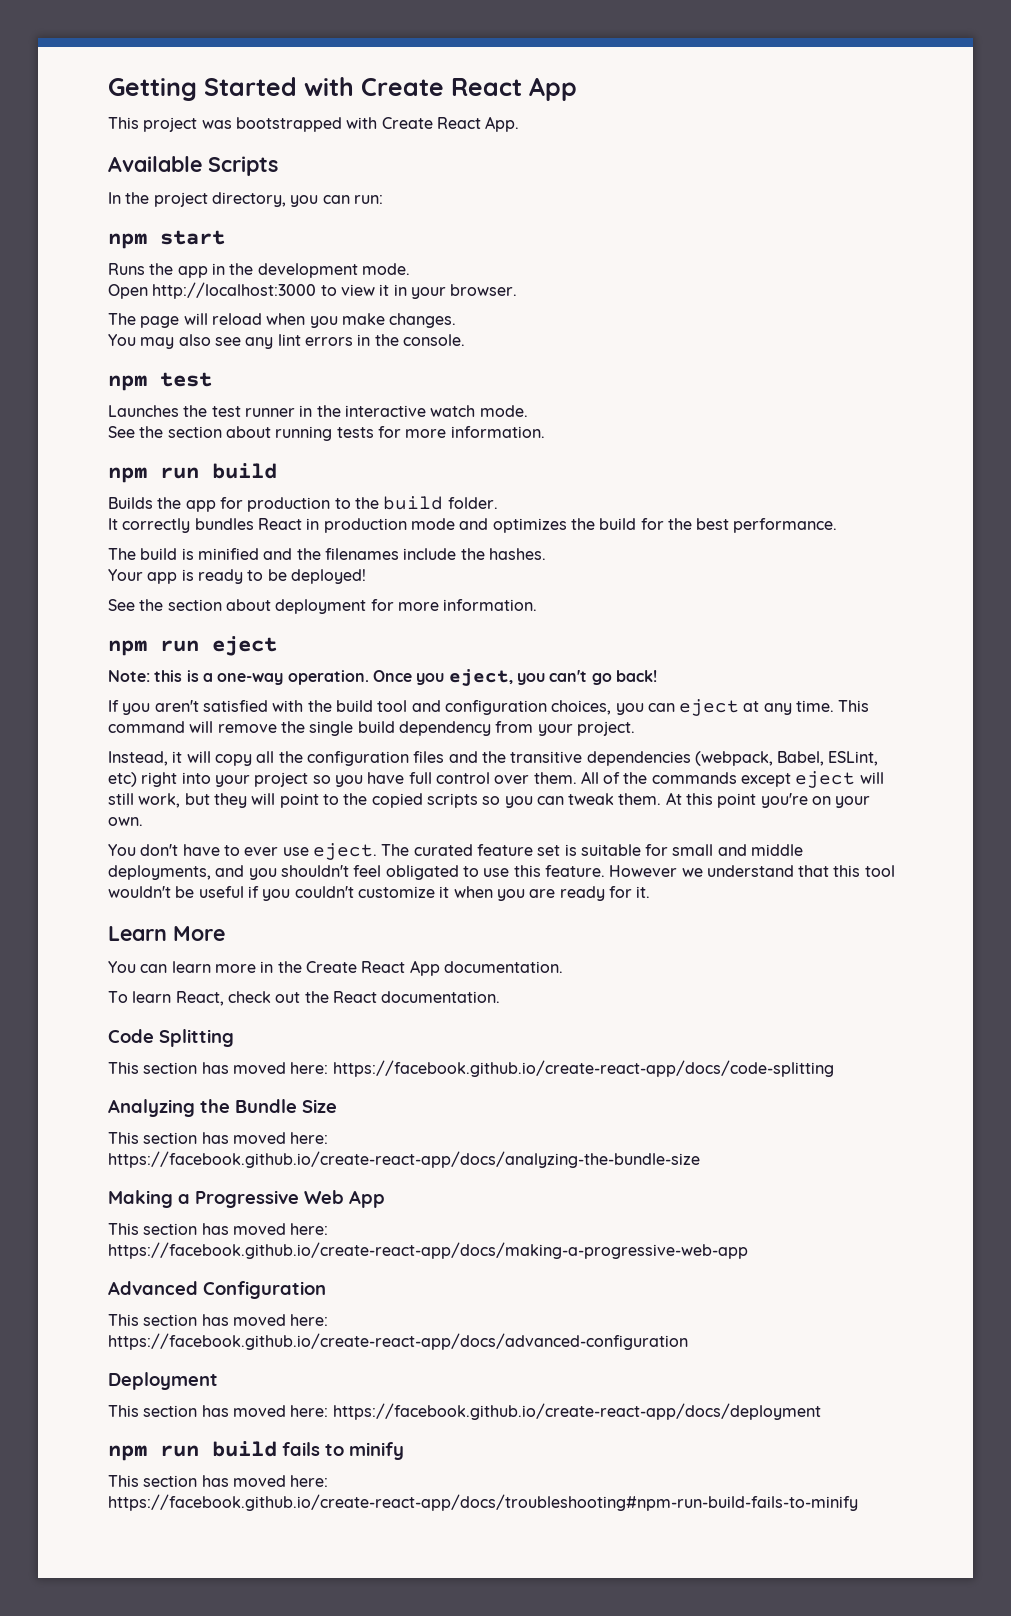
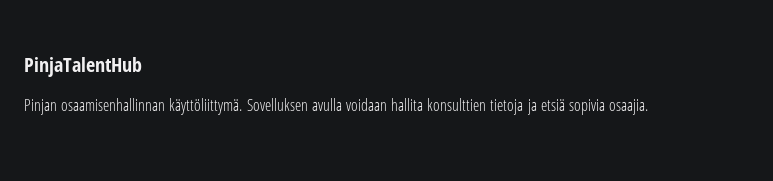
- Getting Started with Create React App
- This project was bootstrapped with Create React App.
- Available Scripts
- In the project directory, you can run:
- npm start
- Runs the app in the development mode.
- Open http://localhost:3000 to view it in your browser.
- The page will reload when you make changes.
- You may also see any lint errors in the console.
- npm test
- Launches the test runner in the interactive watch mode.
- See the section about running tests for more information.
- npm run build
- Builds the app for production to the build folder.
- It correctly bundles React in production mode and optimizes the build for the best performance.
- The build is minified and the filenames include the hashes.
- Your app is ready to be deployed!
- See the section about deployment for more information.
- npm run eject
- Note: this is a one-way operation. Once you eject, you can't go back!
- If you aren't satisfied with the build tool and configuration choices, you can eject at any time. This command will remove the single build dependency from your project.
- Instead, it will copy all the configuration files and the transitive dependencies (webpack, Babel, ESLint, etc) right into your project so you have full control over them. All of the commands except eject will still work, but they will point to the copied scripts so you can tweak them. At this point you're on your own.
- You don't have to ever use eject. The curated feature set is suitable for small and middle deployments, and you shouldn't feel obligated to use this feature. However we understand that this tool wouldn't be useful if you couldn't customize it when you are ready for it.
- Learn More
- You can learn more in the Create React App documentation.
- To learn React, check out the React documentation.
- Code Splitting
- This section has moved here: https://facebook.github.io/create-react-app/docs/code-splitting
- Analyzing the Bundle Size
- This section has moved here: https://facebook.github.io/create-react-app/docs/analyzing-the-bundle-size
- Making a Progressive Web App
- This section has moved here: https://facebook.github.io/create-react-app/docs/making-a-progressive-web-app
- Advanced Configuration
- This section has moved here: https://facebook.github.io/create-react-app/docs/advanced-configuration
- Deployment
- This section has moved here: https://facebook.github.io/create-react-app/docs/deployment
- npm run build fails to minify
- This section has moved here: https://facebook.github.io/create-react-app/docs/troubleshooting#npm-run-build-fails-to-minify
+ PinjaTalentHub
+ Pinjan osaamisenhallinnan käyttöliittymä. Sovelluksen avulla voidaan hallita konsulttien tietoja ja etsiä sopivia osaajia.

